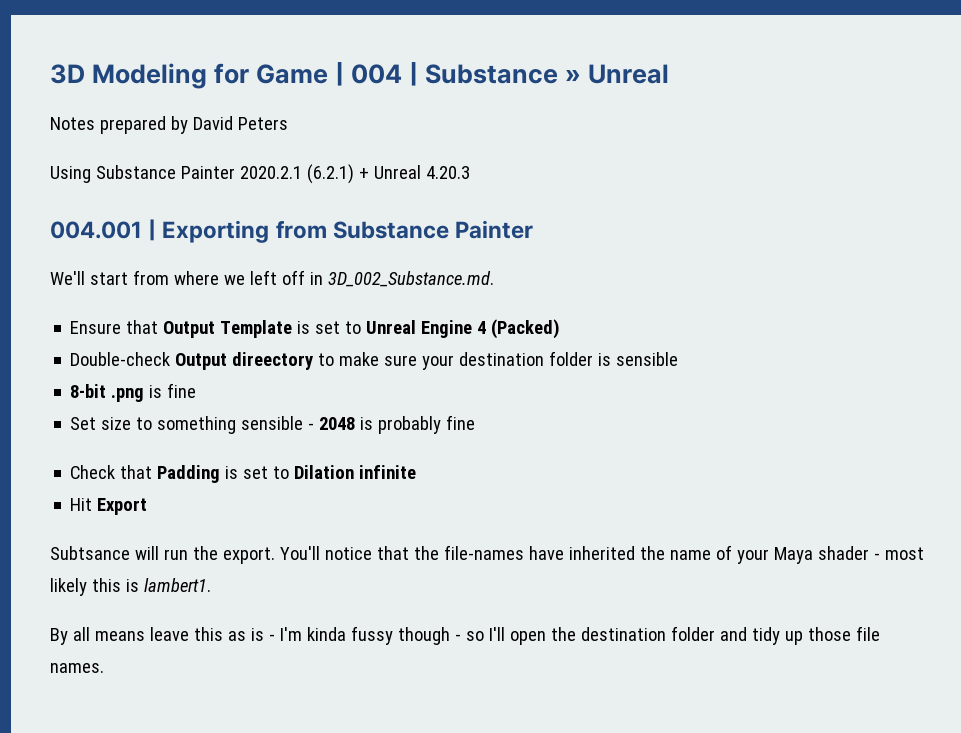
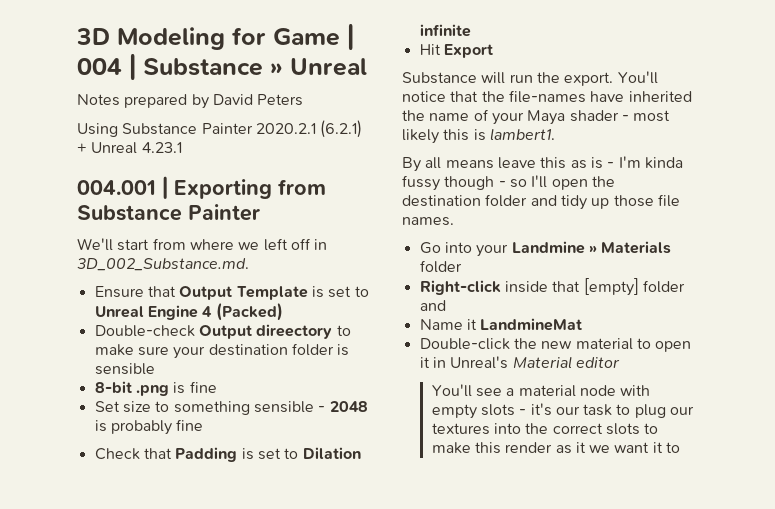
- Using Substance Painter 2020.2.1 (6.2.1) + Unreal 4.20.3
+ Using Substance Painter 2020.2.1 (6.2.1) + Unreal 4.23.1
- Subtsance will run the export.
+ Substance will run the export.
+ Go into your Landmine » Materials folder
+ Right-click inside that [empty] folder and
+ Name it LandmineMat
+ Double-click the new material to open it in Unreal's Material editor
+ You'll see a material node with empty slots - it's our task to plug our textures into the correct slots to make this render as it we want it to

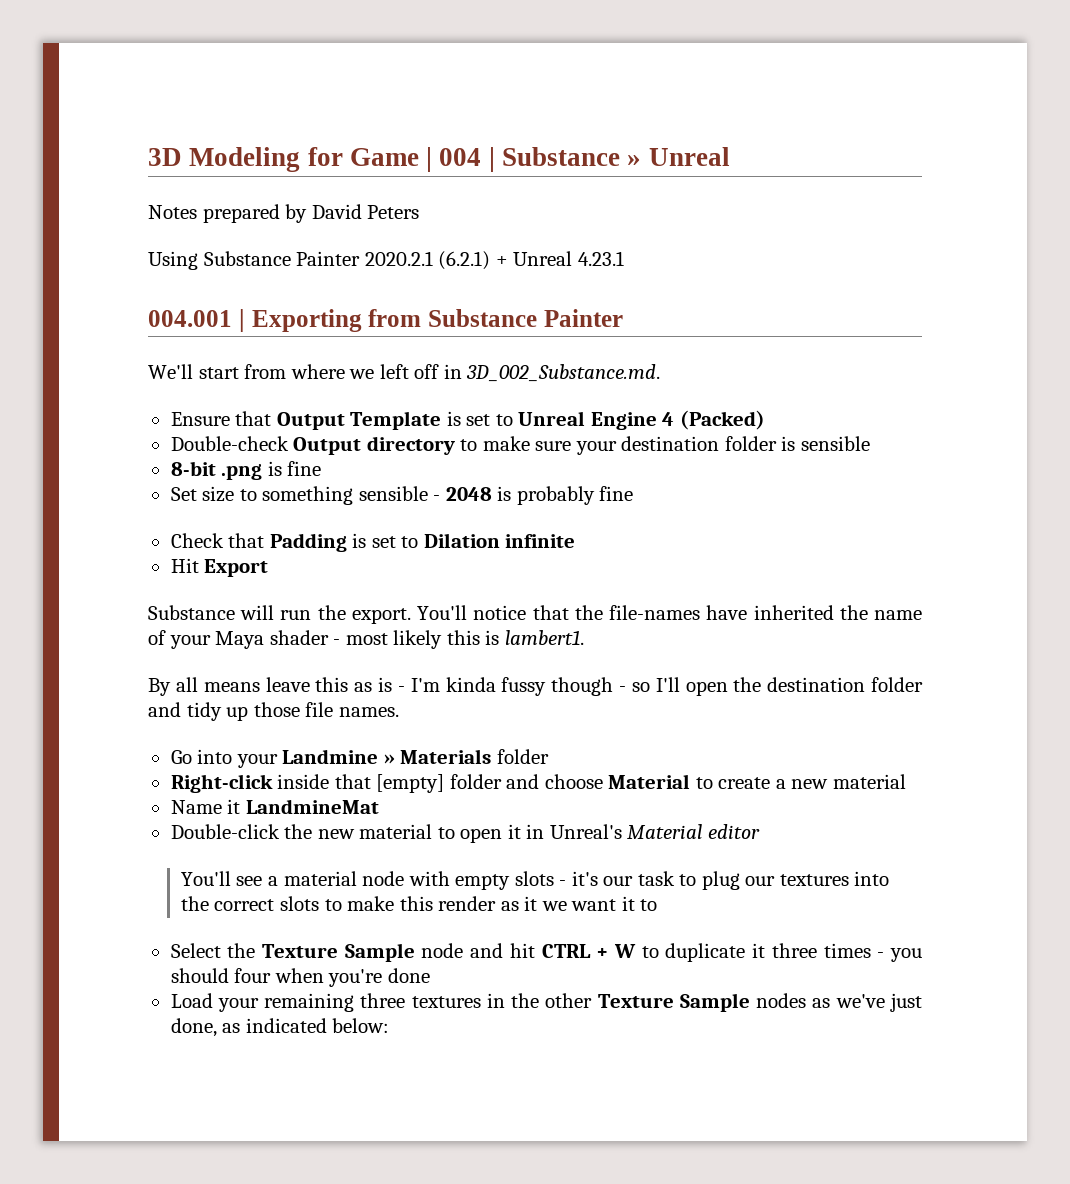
- Double-check Output direectory to make sure your destination folder is sensible
+ Double-check Output directory to make sure your destination folder is sensible
- Right-click inside that [empty] folder and
+ Right-click inside that [empty] folder and choose Material to create a new material
+ Select the Texture Sample node and hit CTRL + W to duplicate it three times - you should four when you're done
+ Load your remaining three textures in the other Texture Sample nodes as we've just done, as indicated below:

